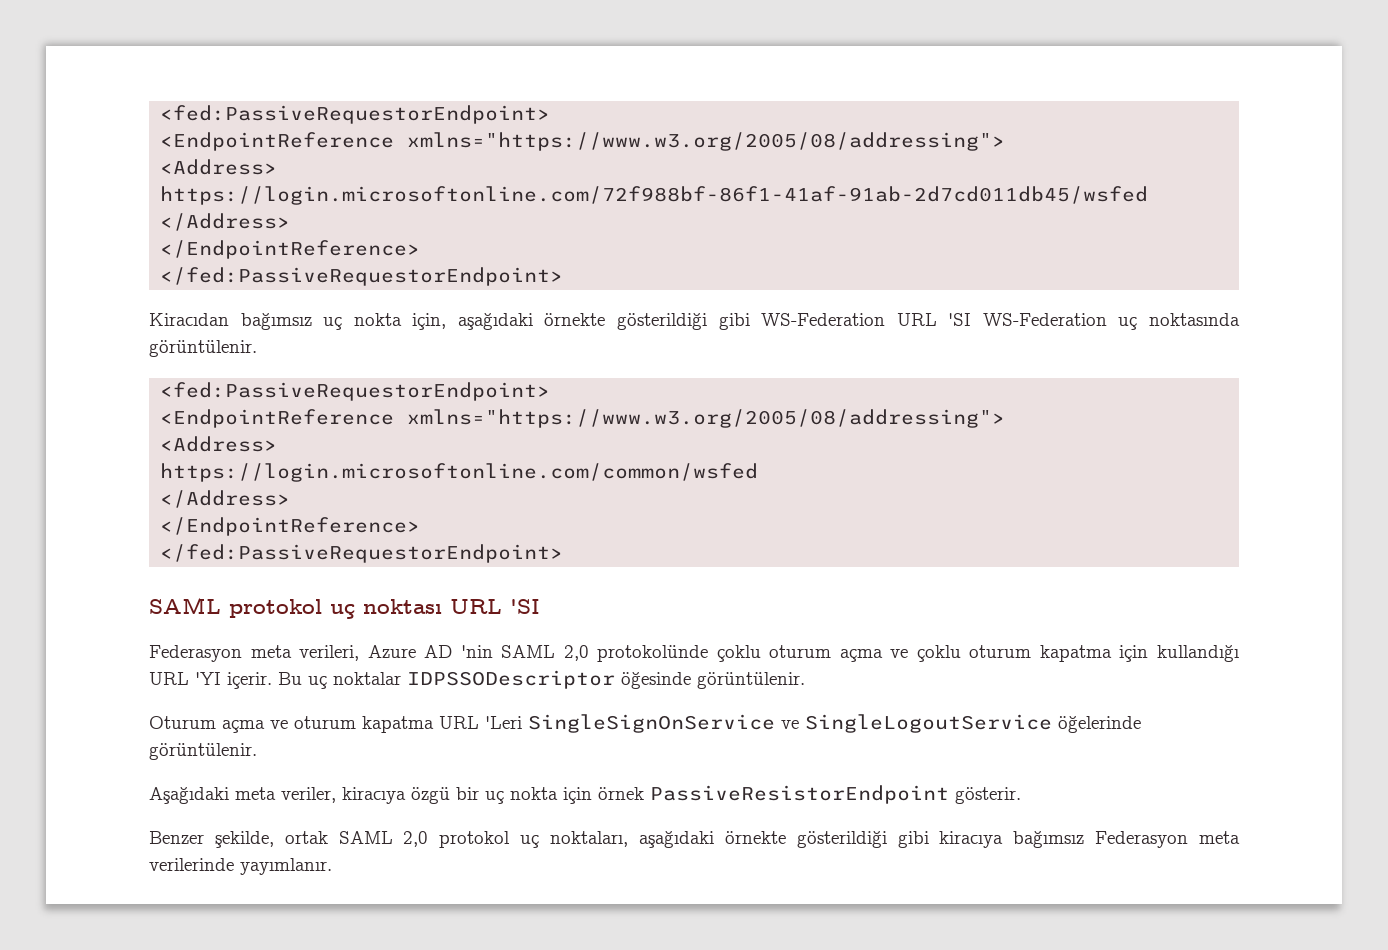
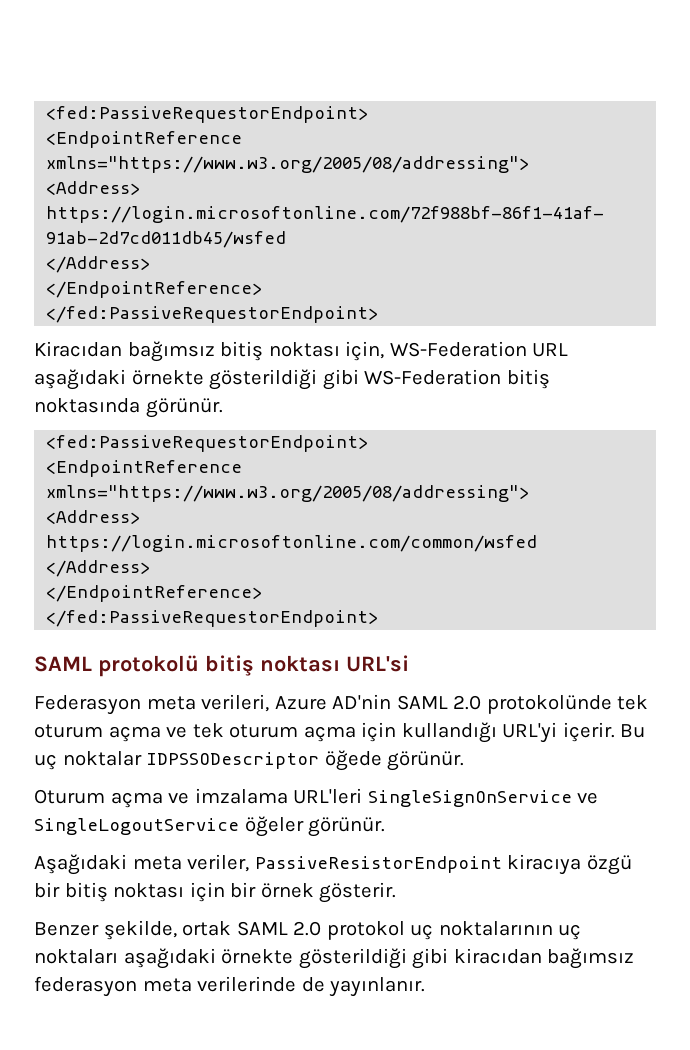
- Kiracıdan bağımsız uç nokta için, aşağıdaki örnekte gösterildiği gibi WS-Federation URL 'SI WS-Federation uç noktasında görüntülenir.
+ Kiracıdan bağımsız bitiş noktası için, WS-Federation URL aşağıdaki örnekte gösterildiği gibi WS-Federation bitiş noktasında görünür.
- SAML protokol uç noktası URL 'SI
+ SAML protokolü bitiş noktası URL'si
- Federasyon meta verileri, Azure AD 'nin SAML 2,0 protokolünde çoklu oturum açma ve çoklu oturum kapatma için kullandığı URL 'YI içerir.
+ Federasyon meta verileri, Azure AD'nin SAML 2.0 protokolünde tek oturum açma ve tek oturum açma için kullandığı URL'yi içerir.
- Bu uç noktalar IDPSSODescriptor öğesinde görüntülenir.
+ Bu uç noktalar IDPSSODescriptor öğede görünür.
- Oturum açma ve oturum kapatma URL 'Leri SingleSignOnService ve SingleLogoutService öğelerinde görüntülenir.
+ Oturum açma ve imzalama URL'leri SingleSignOnService ve SingleLogoutService öğeler görünür.
- Aşağıdaki meta veriler, kiracıya özgü bir uç nokta için örnek PassiveResistorEndpoint gösterir.
+ Aşağıdaki meta veriler, PassiveResistorEndpoint kiracıya özgü bir bitiş noktası için bir örnek gösterir.
- Benzer şekilde, ortak SAML 2,0 protokol uç noktaları, aşağıdaki örnekte gösterildiği gibi kiracıya bağımsız Federasyon meta verilerinde yayımlanır.
+ Benzer şekilde, ortak SAML 2.0 protokol uç noktalarının uç noktaları aşağıdaki örnekte gösterildiği gibi kiracıdan bağımsız federasyon meta verilerinde de yayınlanır.

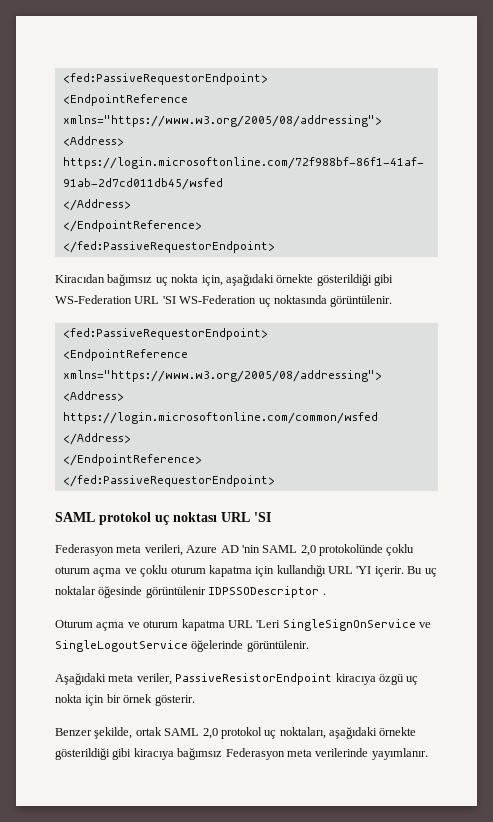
- Kiracıdan bağımsız bitiş noktası için, WS-Federation URL aşağıdaki örnekte gösterildiği gibi WS-Federation bitiş noktasında görünür.
+ Kiracıdan bağımsız uç nokta için, aşağıdaki örnekte gösterildiği gibi WS-Federation URL 'SI WS-Federation uç noktasında görüntülenir.
- SAML protokolü bitiş noktası URL'si
+ SAML protokol uç noktası URL 'SI
- Federasyon meta verileri, Azure AD'nin SAML 2.0 protokolünde tek oturum açma ve tek oturum açma için kullandığı URL'yi içerir. Bu uç noktalar IDPSSODescriptor öğede görünür.
+ Federasyon meta verileri, Azure AD 'nin SAML 2,0 protokolünde çoklu oturum açma ve çoklu oturum kapatma için kullandığı URL 'YI içerir. Bu uç noktalar öğesinde görüntülenir IDPSSODescriptor .
- Oturum açma ve imzalama URL'leri SingleSignOnService ve SingleLogoutService öğeler görünür.
+ Oturum açma ve oturum kapatma URL 'Leri SingleSignOnService ve SingleLogoutService öğelerinde görüntülenir.
- Aşağıdaki meta veriler, PassiveResistorEndpoint kiracıya özgü bir bitiş noktası için bir örnek gösterir.
+ Aşağıdaki meta veriler, PassiveResistorEndpoint kiracıya özgü uç nokta için bir örnek gösterir.
- Benzer şekilde, ortak SAML 2.0 protokol uç noktalarının uç noktaları aşağıdaki örnekte gösterildiği gibi kiracıdan bağımsız federasyon meta verilerinde de yayınlanır.
+ Benzer şekilde, ortak SAML 2,0 protokol uç noktaları, aşağıdaki örnekte gösterildiği gibi kiracıya bağımsız Federasyon meta verilerinde yayımlanır.

